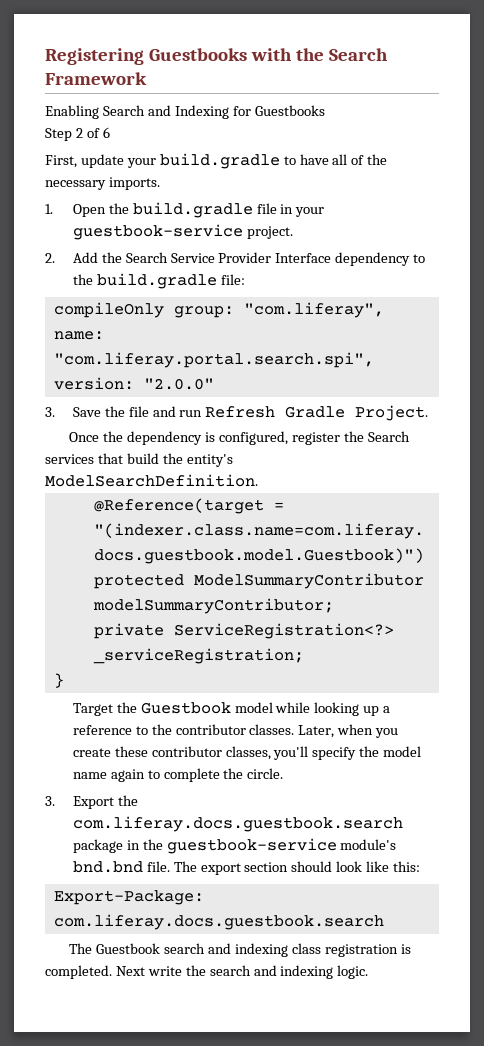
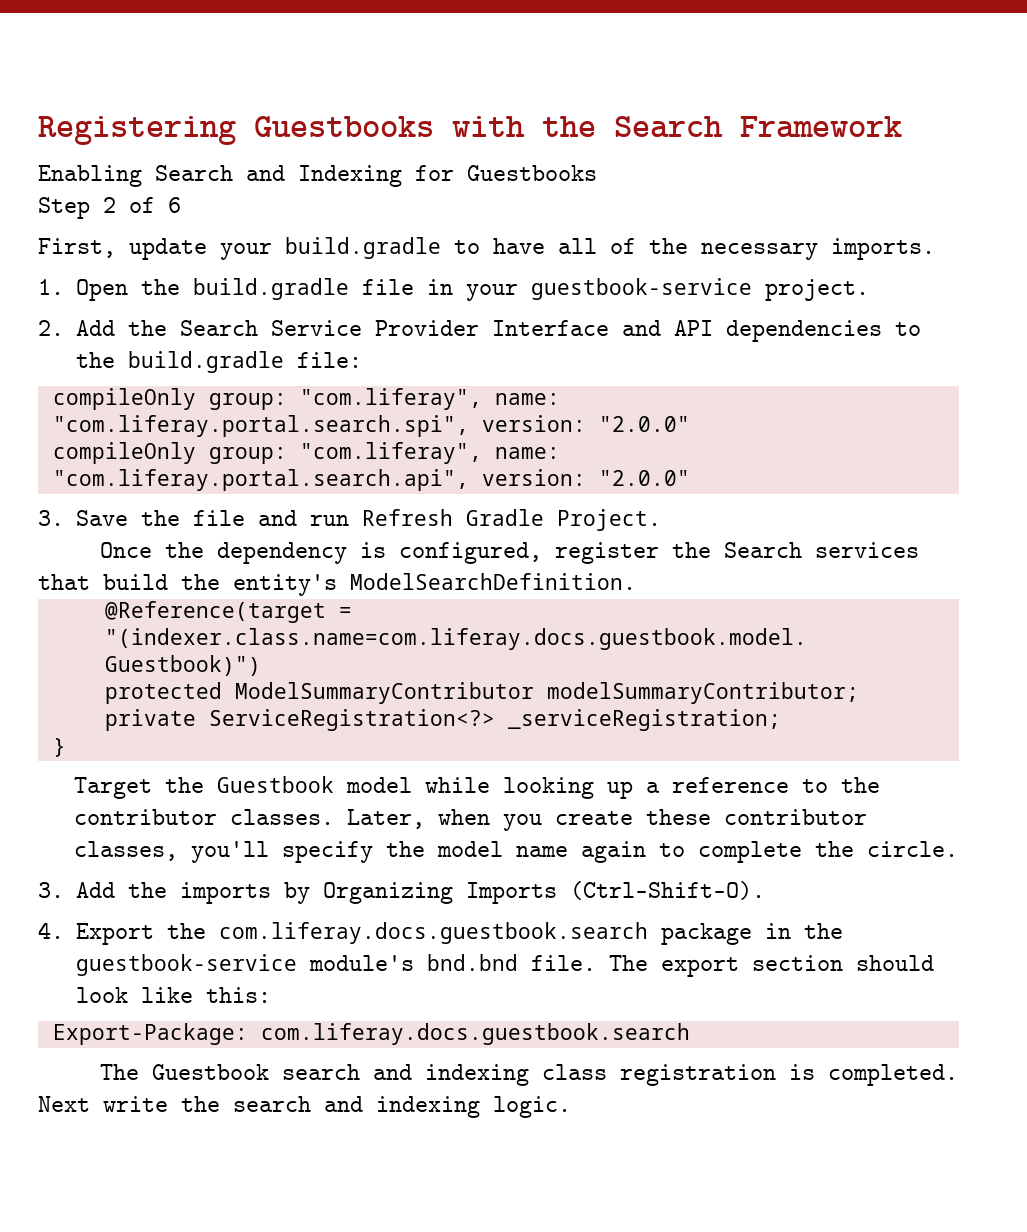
- 2. Add the Search Service Provider Interface dependency to the build.gradle file:
+ 2. Add the Search Service Provider Interface and API dependencies to the build.gradle file:
+ compileOnly group: "com.liferay", name: "com.liferay.portal.search.api", version: "2.0.0"
- 3. Export the com.liferay.docs.guestbook.search package in the guestbook-service module's bnd.bnd file.
+ 3. Add the imports by Organizing Imports (Ctrl-Shift-O).
+ 4. Export the com.liferay.docs.guestbook.search package in the guestbook-service module's bnd.bnd file.

